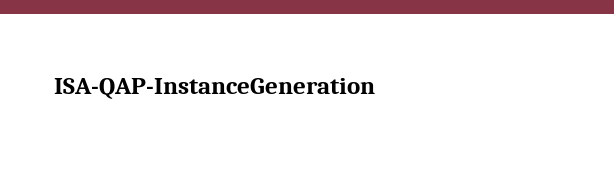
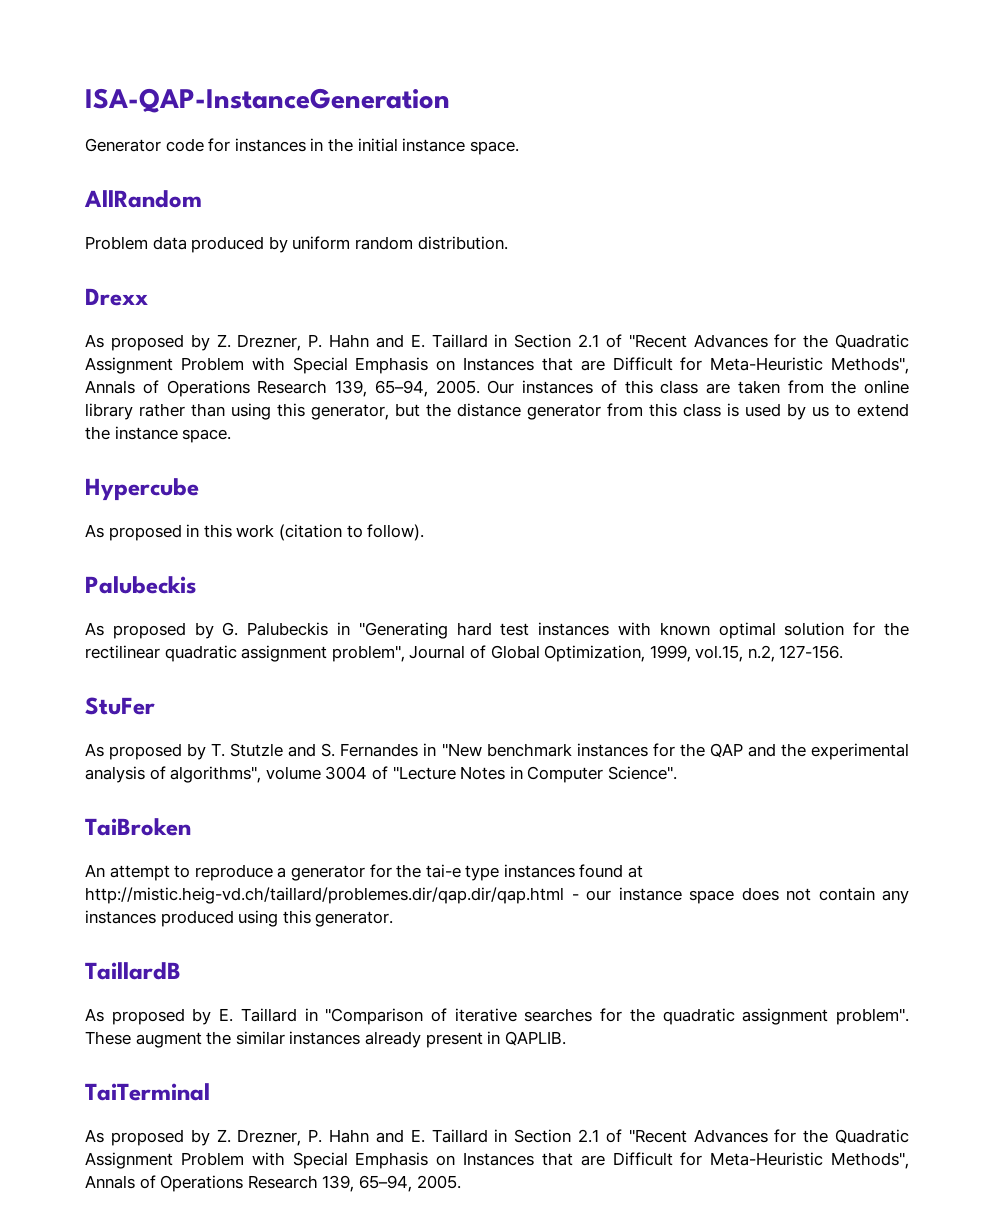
+ Generator code for instances in the initial instance space.
+ AllRandom
+ Problem data produced by uniform random distribution.
+ Drexx
+ As proposed by Z. Drezner, P. Hahn and E. Taillard in Section 2.1 of "Recent Advances for the Quadratic Assignment Problem with Special Emphasis on Instances that are Difficult for Meta-Heuristic Methods", Annals of Operations Research 139, 65–94, 2005. Our instances of this class are taken from the online library rather than using this generator, but the distance generator from this class is used by us to extend the instance space.
+ Hypercube
+ As proposed in this work (citation to follow).
+ Palubeckis
+ As proposed by G. Palubeckis in "Generating hard test instances with known optimal solution for the rectilinear quadratic assignment problem", Journal of Global Optimization, 1999, vol.15, n.2, 127-156.
+ StuFer
+ As proposed by T. Stutzle and S. Fernandes in "New benchmark instances for the QAP and the experimental analysis of algorithms", volume 3004 of "Lecture Notes in Computer Science".
+ TaiBroken
+ An attempt to reproduce a generator for the tai-e type instances found at http://mistic.heig-vd.ch/taillard/problemes.dir/qap.dir/qap.html - our instance space does not contain any instances produced using this generator.
+ TaillardB
+ As proposed by E. Taillard in "Comparison of iterative searches for the quadratic assignment problem". These augment the similar instances already present in QAPLIB.
+ TaiTerminal
+ As proposed by Z. Drezner, P. Hahn and E. Taillard in Section 2.1 of "Recent Advances for the Quadratic Assignment Problem with Special Emphasis on Instances that are Difficult for Meta-Heuristic Methods", Annals of Operations Research 139, 65–94, 2005.

